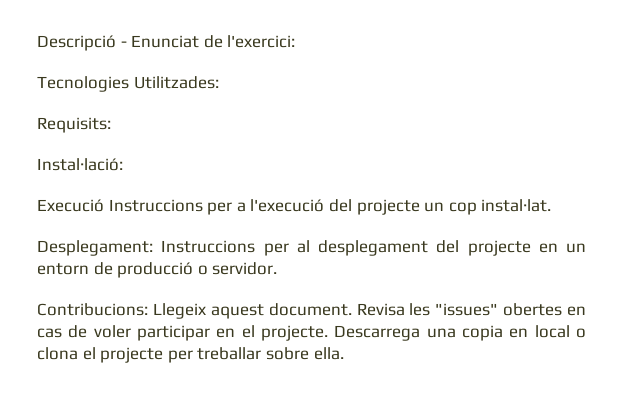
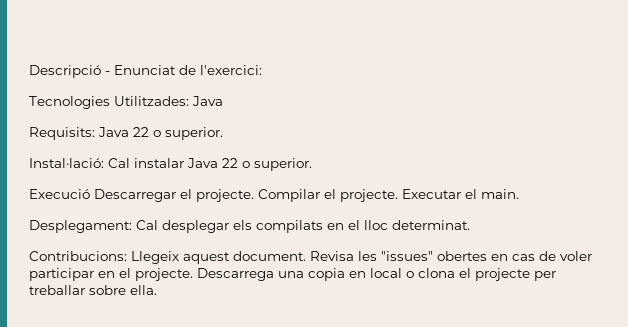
- Tecnologies Utilitzades:
+ Tecnologies Utilitzades: Java
- Requisits:
- Instal·lació:
- Execució Instruccions per a l'execució del projecte un cop instal·lat.
- Desplegament: Instruccions per al desplegament del projecte en un entorn de producció o servidor.
+ Requisits: Java 22 o superior.
+ Instal·lació: Cal instalar Java 22 o superior.
+ Execució Descarregar el projecte. Compilar el projecte. Executar el main.
+ Desplegament: Cal desplegar els compilats en el lloc determinat.

